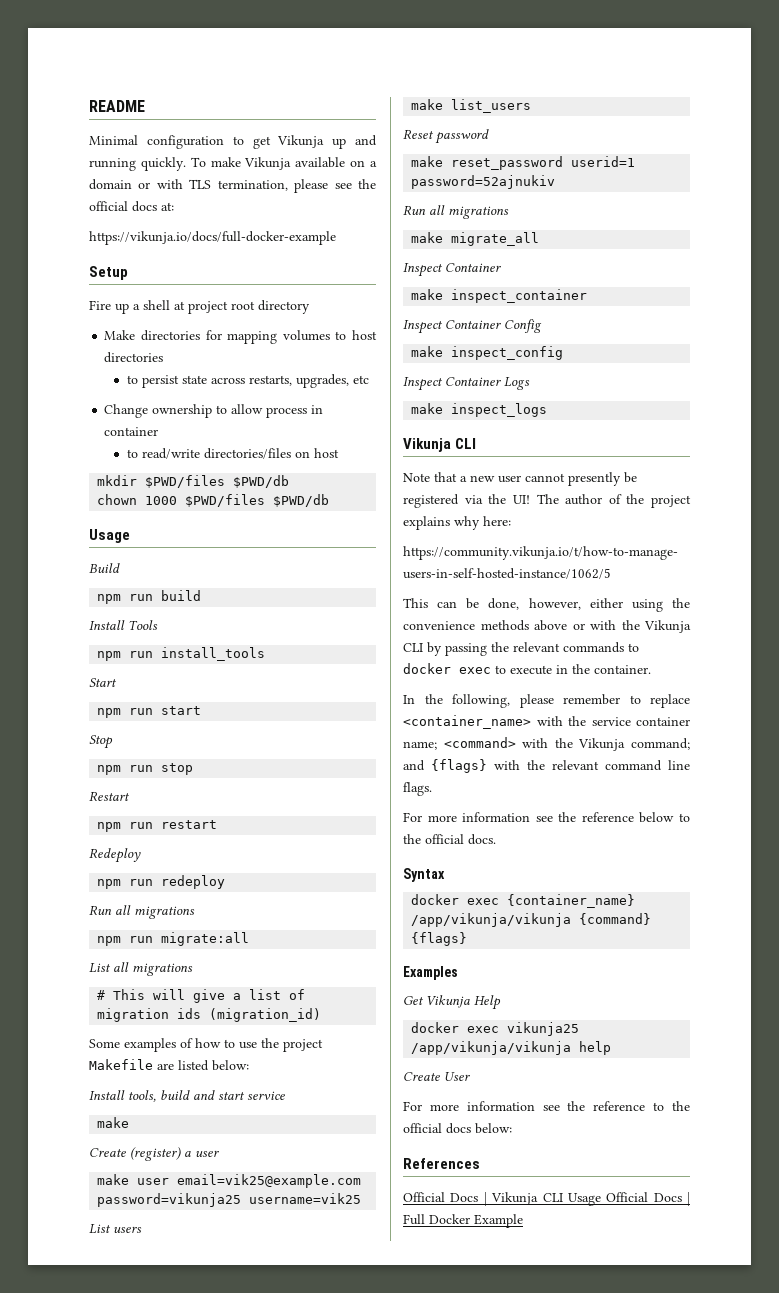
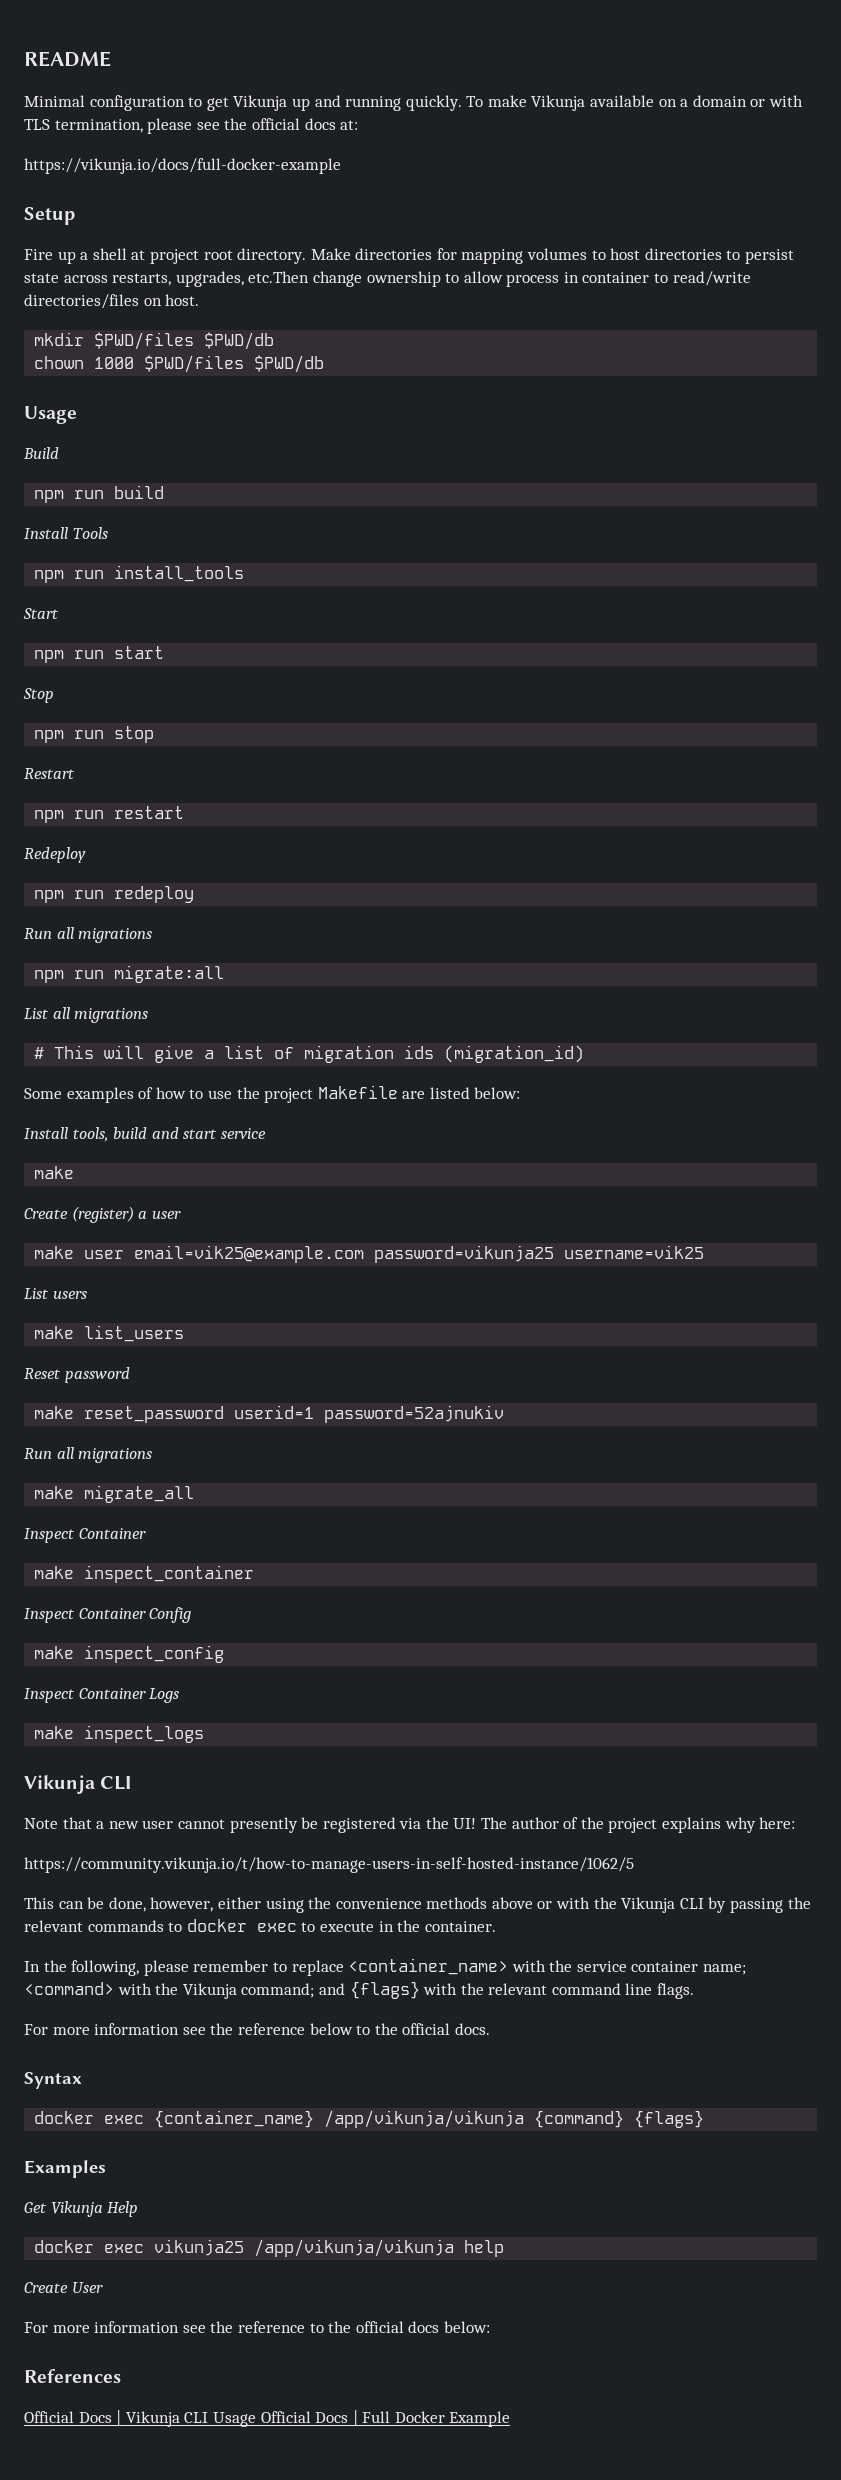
- Fire up a shell at project root directory
- Make directories for mapping volumes to host directories
- to persist state across restarts, upgrades, etc
- Change ownership to allow process in container
- to read/write directories/files on host
+ Fire up a shell at project root directory. Make directories for mapping volumes to host directories to persist state across restarts, upgrades, etc.Then change ownership to allow process in container to read/write directories/files on host.

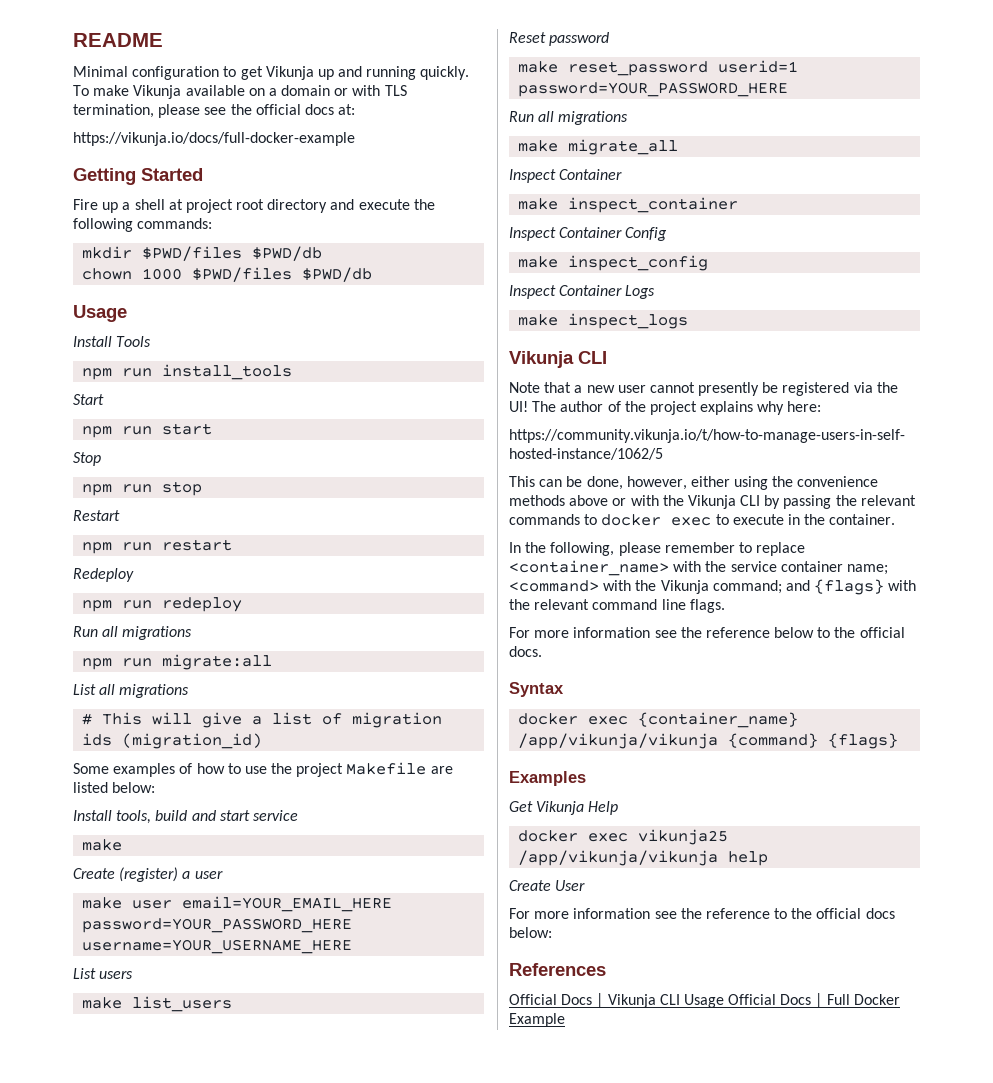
- Setup
+ Getting Started
- Fire up a shell at project root directory. Make directories for mapping volumes to host directories to persist state across restarts, upgrades, etc.Then change ownership to allow process in container to read/write directories/files on host.
+ Fire up a shell at project root directory and execute the following commands:
- Build
- npm run build
- make user email=vik25@example.com password=vikunja25 username=vik25
+ make user email=YOUR_EMAIL_HERE password=YOUR_PASSWORD_HERE username=YOUR_USERNAME_HERE
- make reset_password userid=1 password=52ajnukiv
+ make reset_password userid=1 password=YOUR_PASSWORD_HERE

